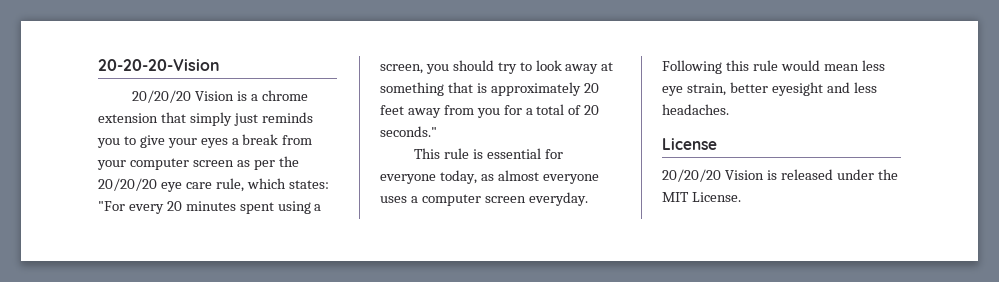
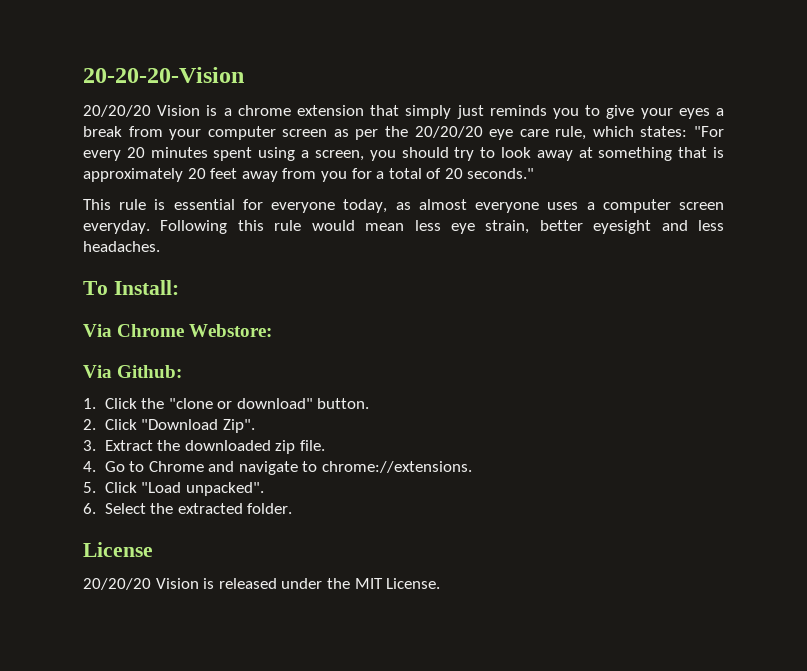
+ To Install:
+ Via Chrome Webstore:
+ Via Github:
+ 1. Click the "clone or download" button.
+ 2. Click "Download Zip".
+ 3. Extract the downloaded zip file.
+ 4. Go to Chrome and navigate to chrome://extensions.
+ 5. Click "Load unpacked".
+ 6. Select the extracted folder.

